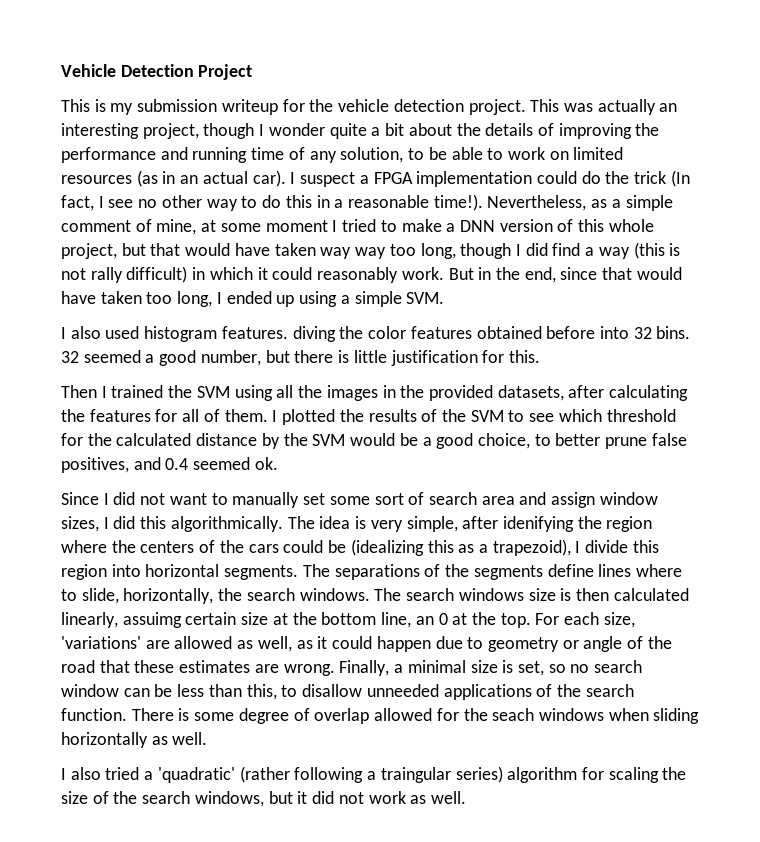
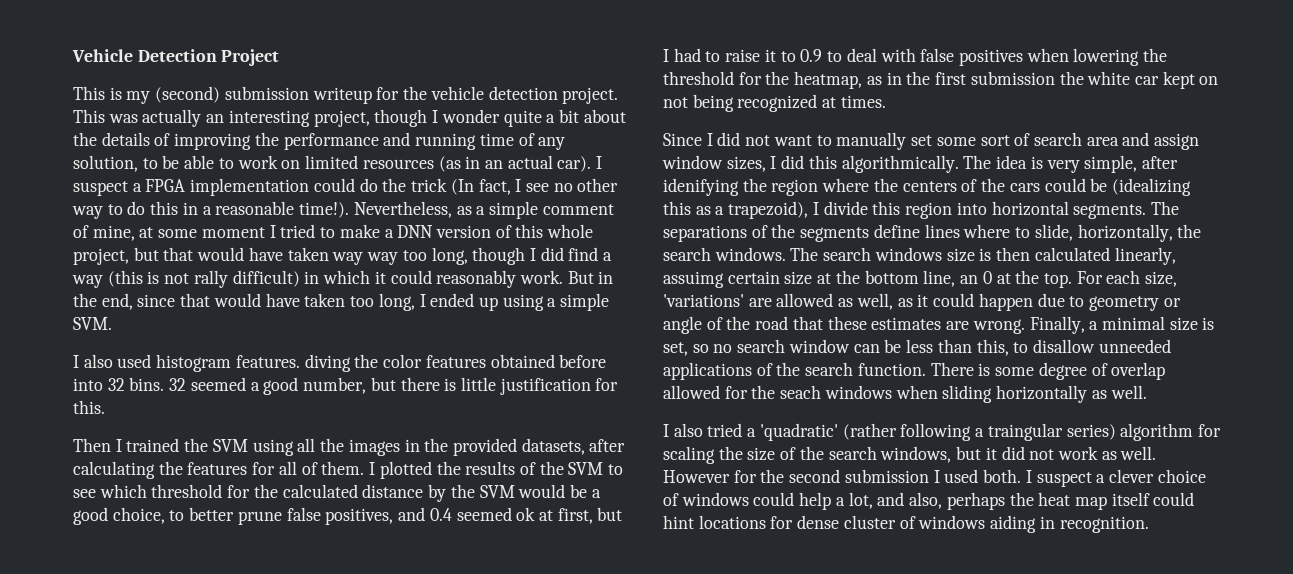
- This is my submission writeup for the vehicle detection project.
+ This is my (second) submission writeup for the vehicle detection project.
- I plotted the results of the SVM to see which threshold for the calculated distance by the SVM would be a good choice, to better prune false positives, and 0.4 seemed ok.
+ I plotted the results of the SVM to see which threshold for the calculated distance by the SVM would be a good choice, to better prune false positives, and 0.4 seemed ok at first, but I had to raise it to 0.9 to deal with false positives when lowering the threshold for the heatmap, as in the first submission the white car kept on not being recognized at times.
+ However for the second submission I used both. I suspect a clever choice of windows could help a lot, and also, perhaps the heat map itself could hint locations for dense cluster of windows aiding in recognition.

